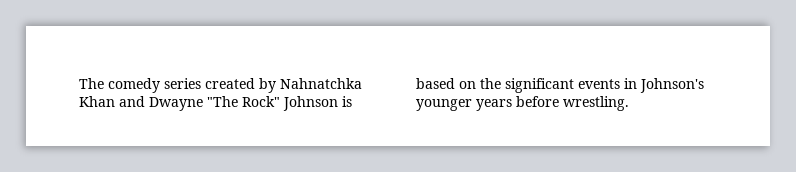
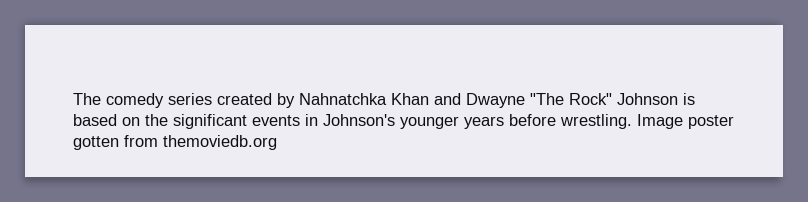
+ Image poster gotten from themoviedb.org

